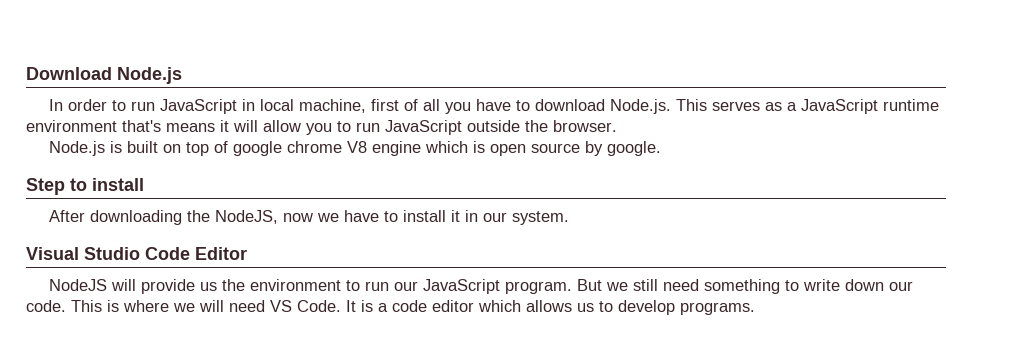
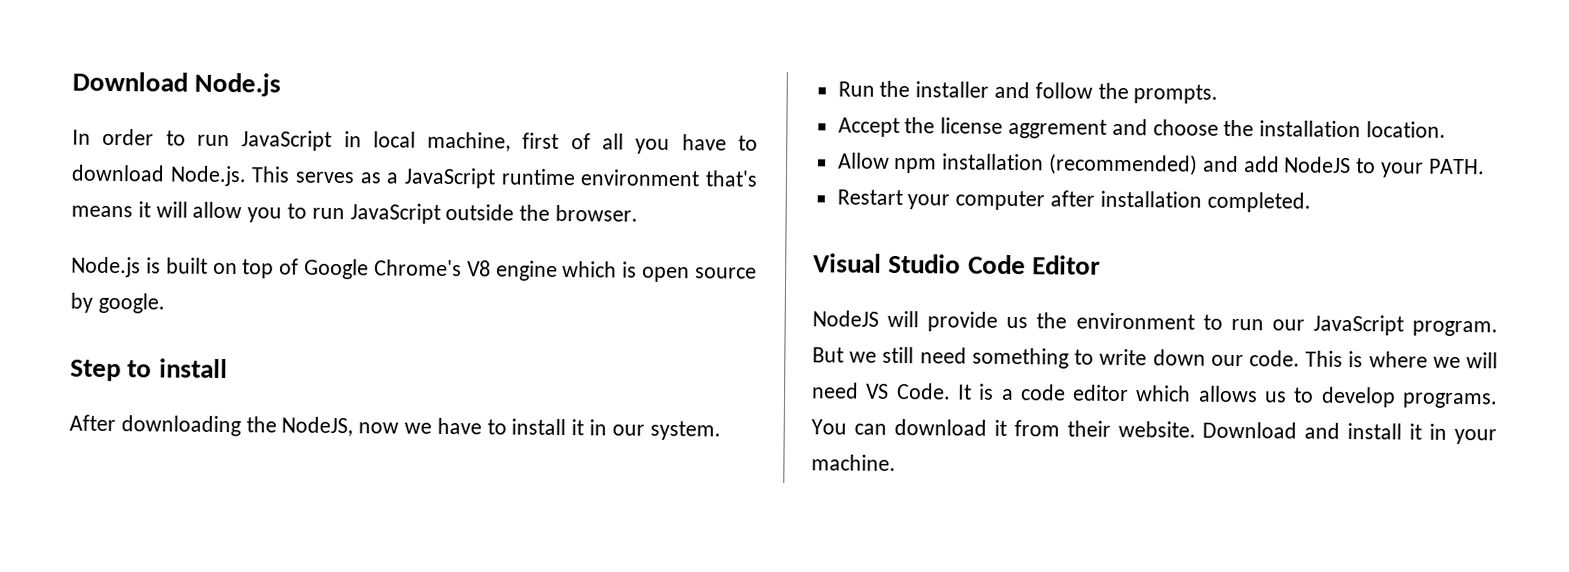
- Node.js is built on top of google chrome V8 engine which is open source by google.
+ Node.js is built on top of Google Chrome's V8 engine which is open source by google.
+ Run the installer and follow the prompts.
+ Accept the license aggrement and choose the installation location.
+ Allow npm installation (recommended) and add NodeJS to your PATH.
+ Restart your computer after installation completed.
+ You can download it from their website. Download and install it in your machine.

